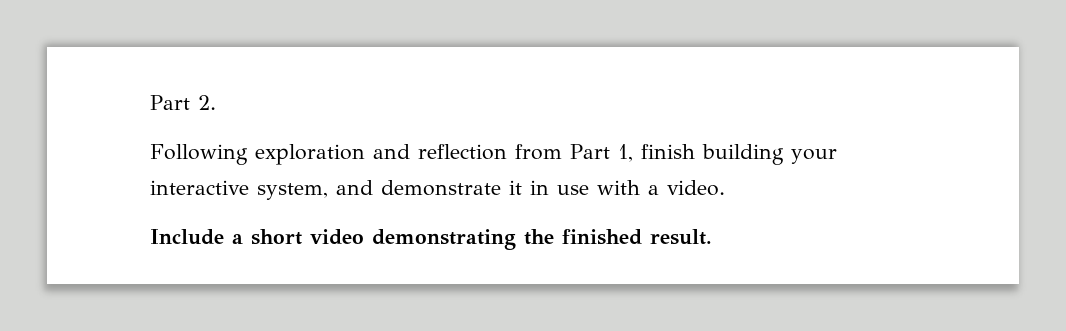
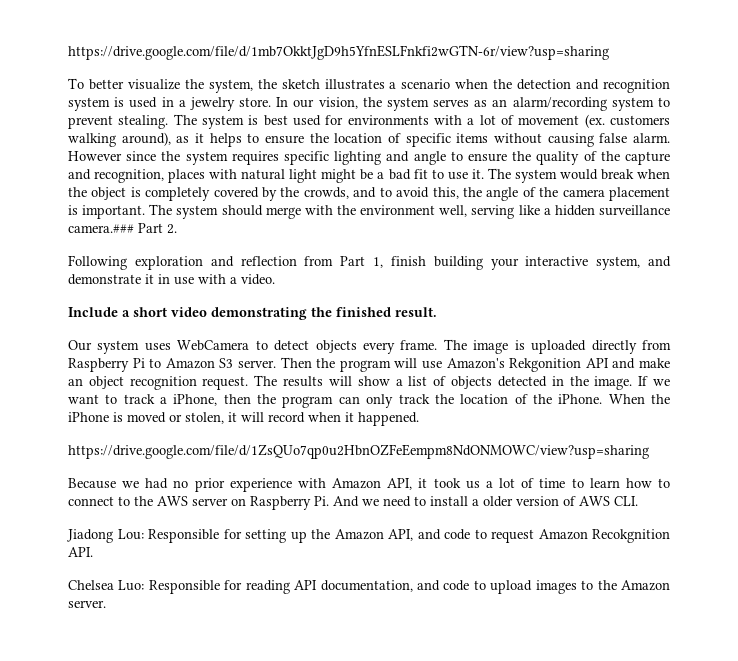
- Part 2.
+ https://drive.google.com/file/d/1mb7OkktJgD9h5YfnESLFnkfi2wGTN-6r/view?usp=sharing
+ To better visualize the system, the sketch illustrates a scenario when the detection and recognition system is used in a jewelry store. In our vision, the system serves as an alarm/recording system to prevent stealing. The system is best used for environments with a lot of movement (ex. customers walking around), as it helps to ensure the location of specific items without causing false alarm. However since the system requires specific lighting and angle to ensure the quality of the capture and recognition, places with natural light might be a bad fit to use it. The system would break when the object is completely covered by the crowds, and to avoid this, the angle of the camera placement is important. The system should merge with the environment well, serving like a hidden surveillance camera.### Part 2.
+ Our system uses WebCamera to detect objects every frame. The image is uploaded directly from Raspberry Pi to Amazon S3 server. Then the program will use Amazon's Rekgonition API and make an object recognition request. The results will show a list of objects detected in the image. If we want to track a iPhone, then the program can only track the location of the iPhone. When the iPhone is moved or stolen, it will record when it happened.
+ https://drive.google.com/file/d/1ZsQUo7qp0u2HbnOZFeEempm8NdONMOWC/view?usp=sharing
+ Because we had no prior experience with Amazon API, it took us a lot of time to learn how to connect to the AWS server on Raspberry Pi. And we need to install a older version of AWS CLI.
+ Jiadong Lou: Responsible for setting up the Amazon API, and code to request Amazon Recokgnition API.
+ Chelsea Luo: Responsible for reading API documentation, and code to upload images to the Amazon server.

